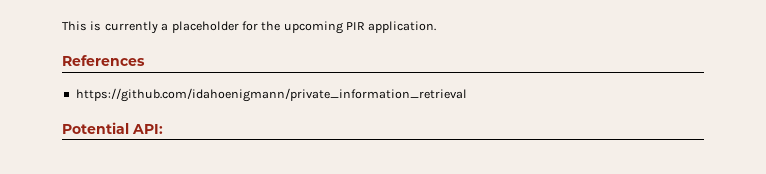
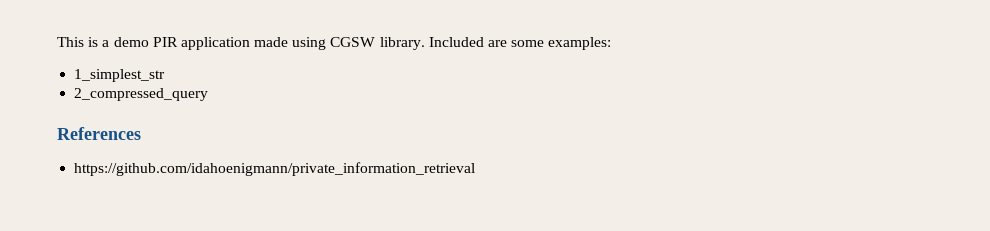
- This is currently a placeholder for the upcoming PIR application.
+ This is a demo PIR application made using CGSW library. Included are some examples:
+ 1_simplest_str
+ 2_compressed_query
- Potential API:

